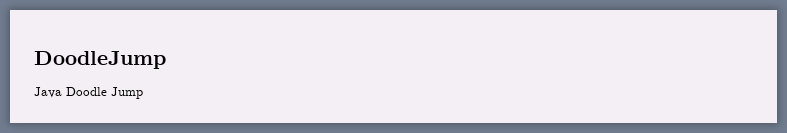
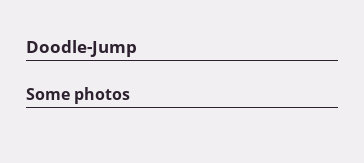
- DoodleJump
- Java Doodle Jump
+ Doodle-Jump
+ Some photos

